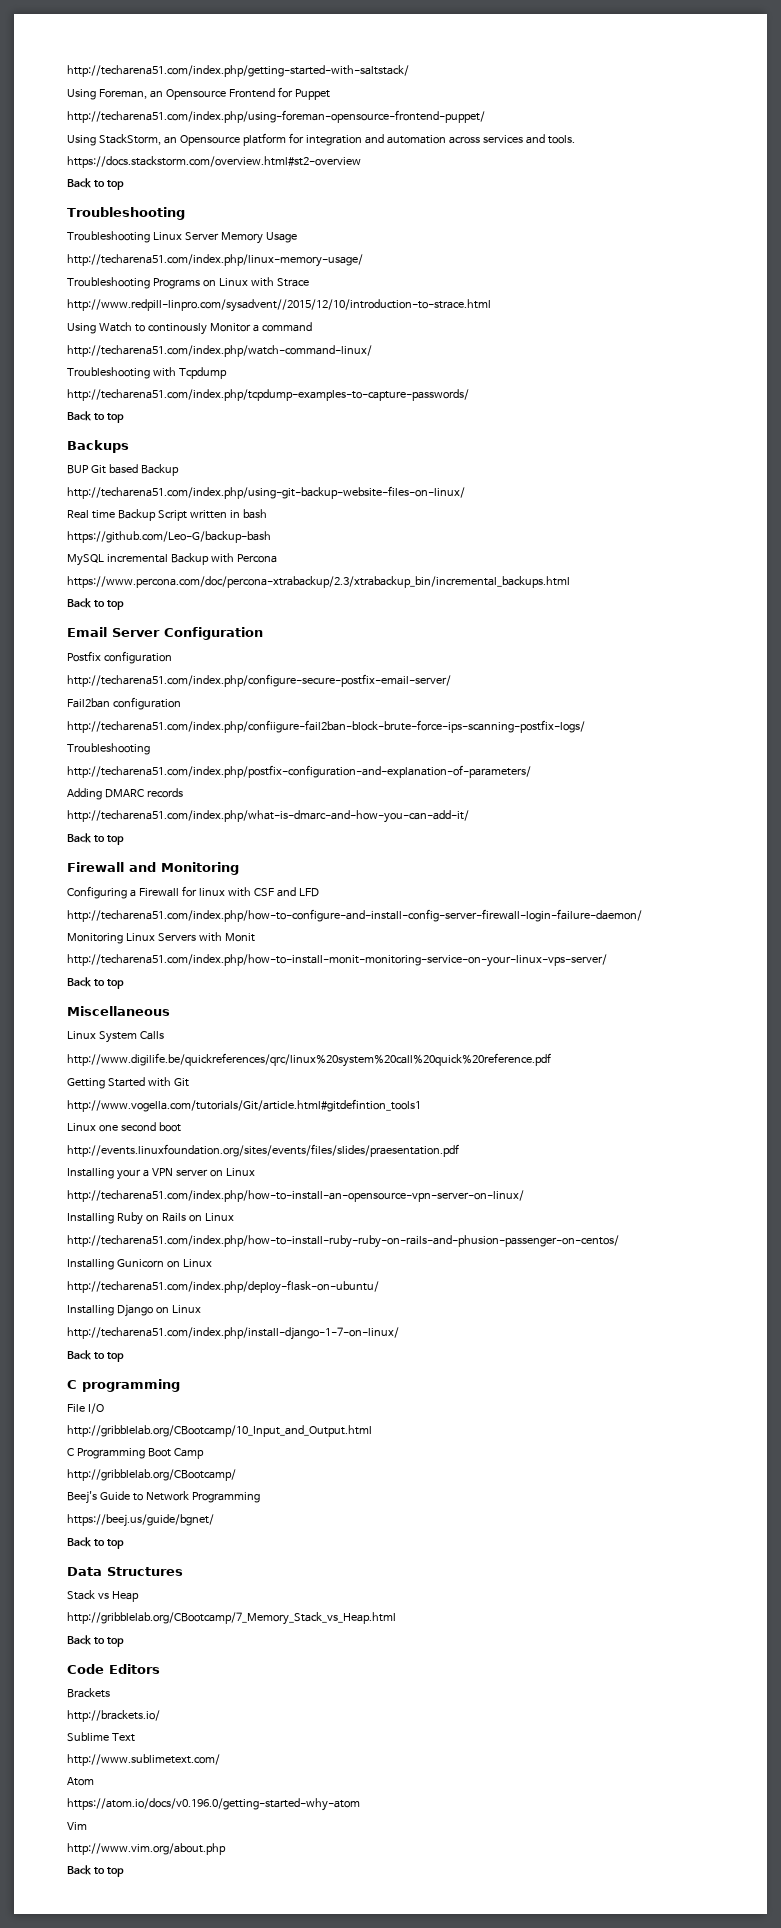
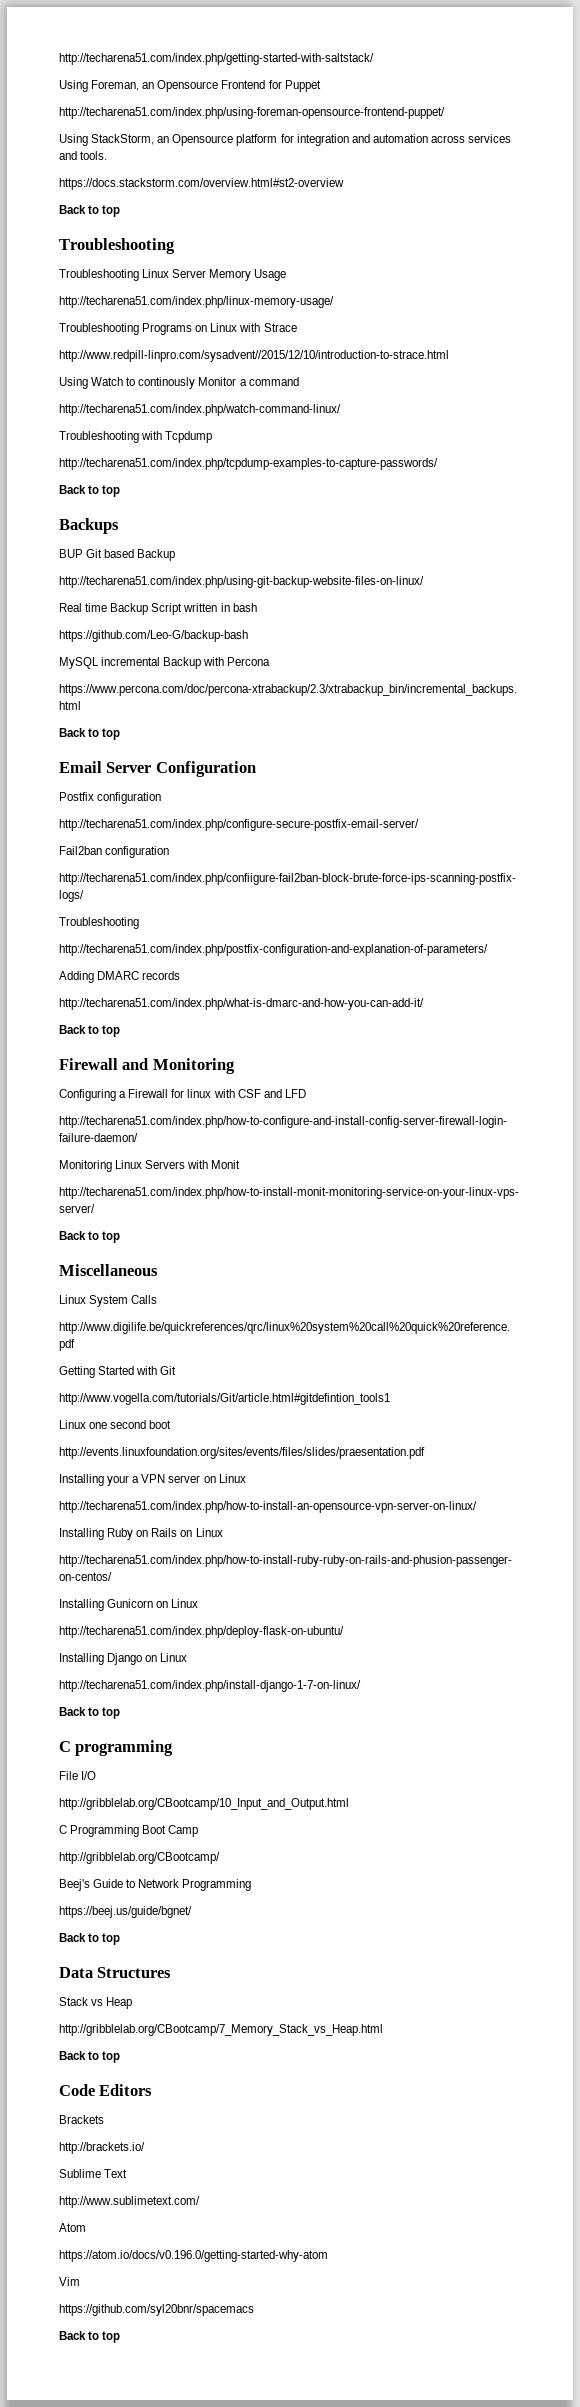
- http://www.vim.org/about.php
+ https://github.com/syl20bnr/spacemacs

